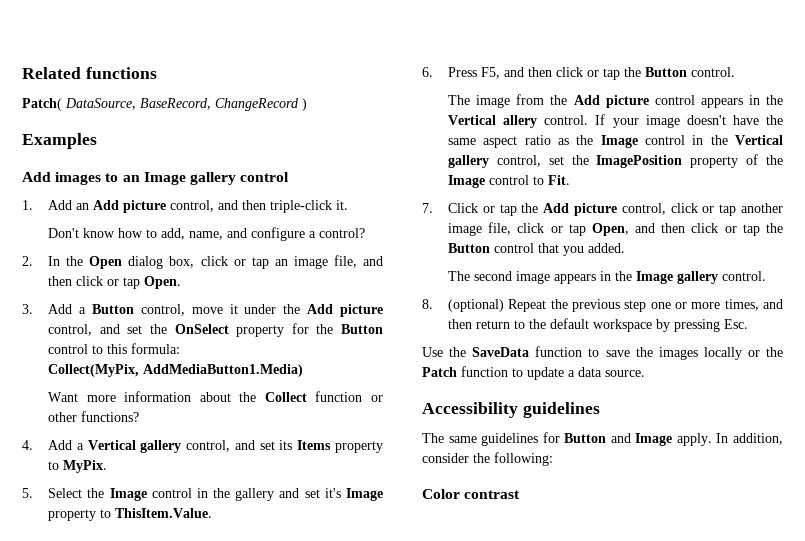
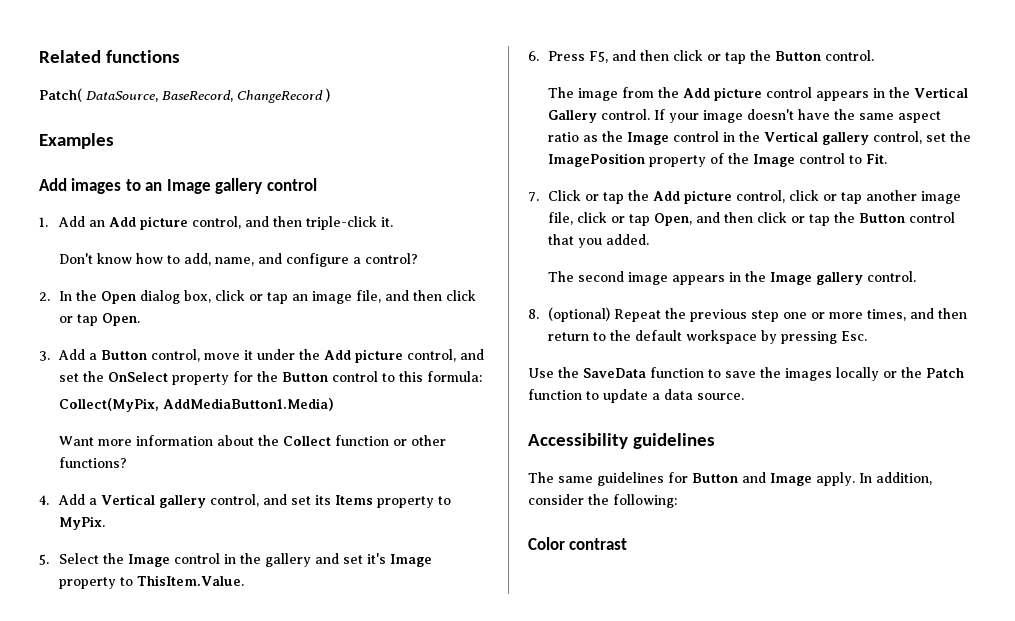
- The image from the Add picture control appears in the Vertical allery control.
+ The image from the Add picture control appears in the Vertical Gallery control.

